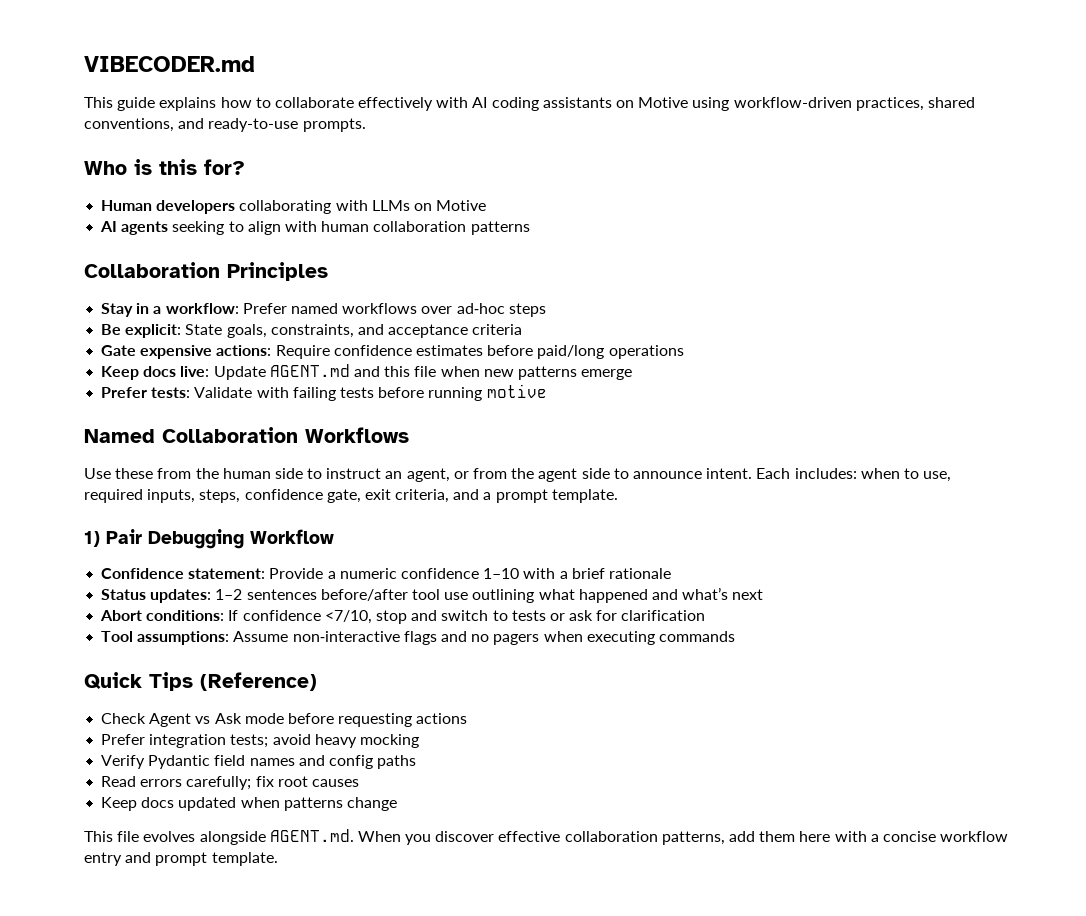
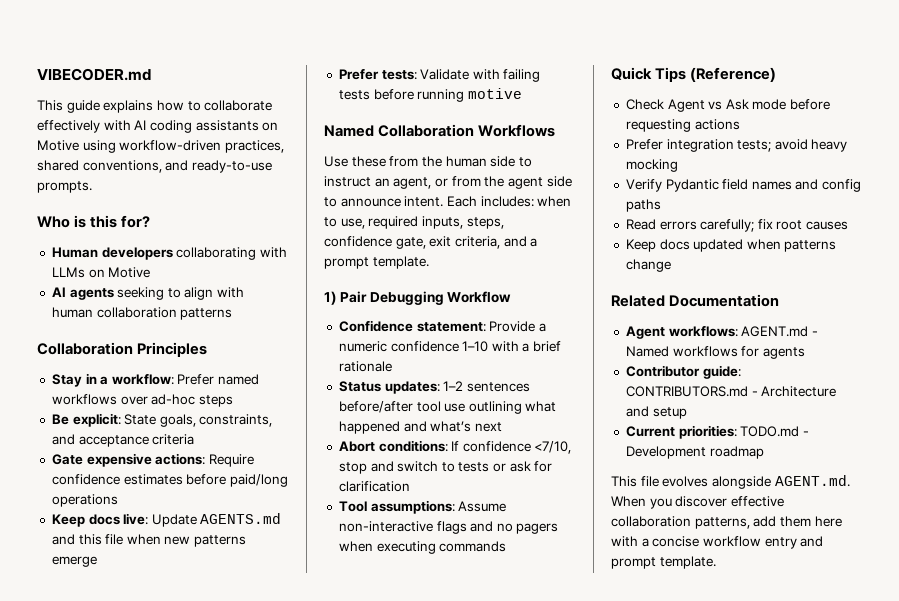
- Keep docs live: Update AGENT.md and this file when new patterns emerge
+ Keep docs live: Update AGENTS.md and this file when new patterns emerge
+ Related Documentation
+ Agent workflows: AGENT.md - Named workflows for agents
+ Contributor guide: CONTRIBUTORS.md - Architecture and setup
+ Current priorities: TODO.md - Development roadmap

